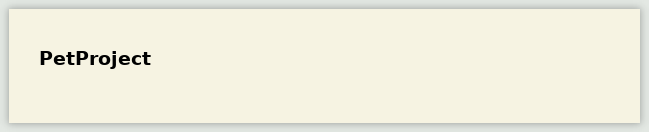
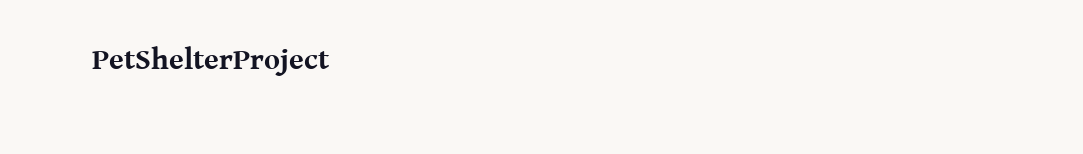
- PetProject
+ PetShelterProject

